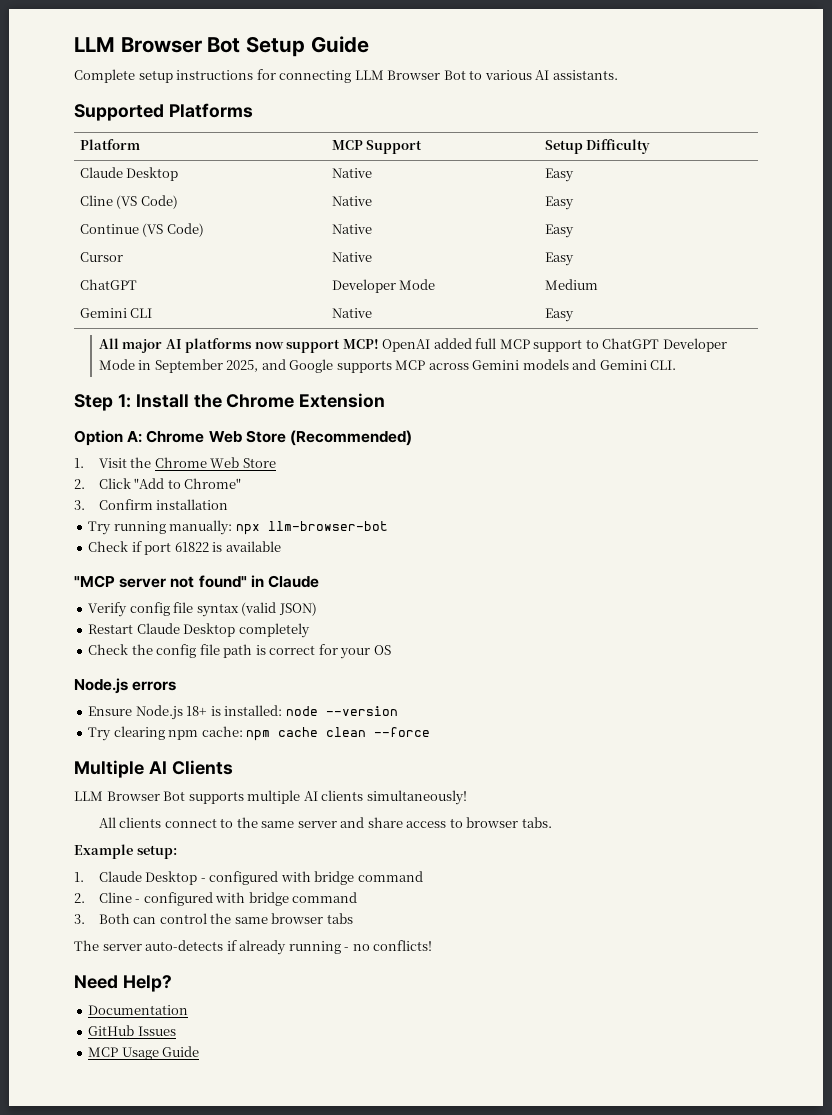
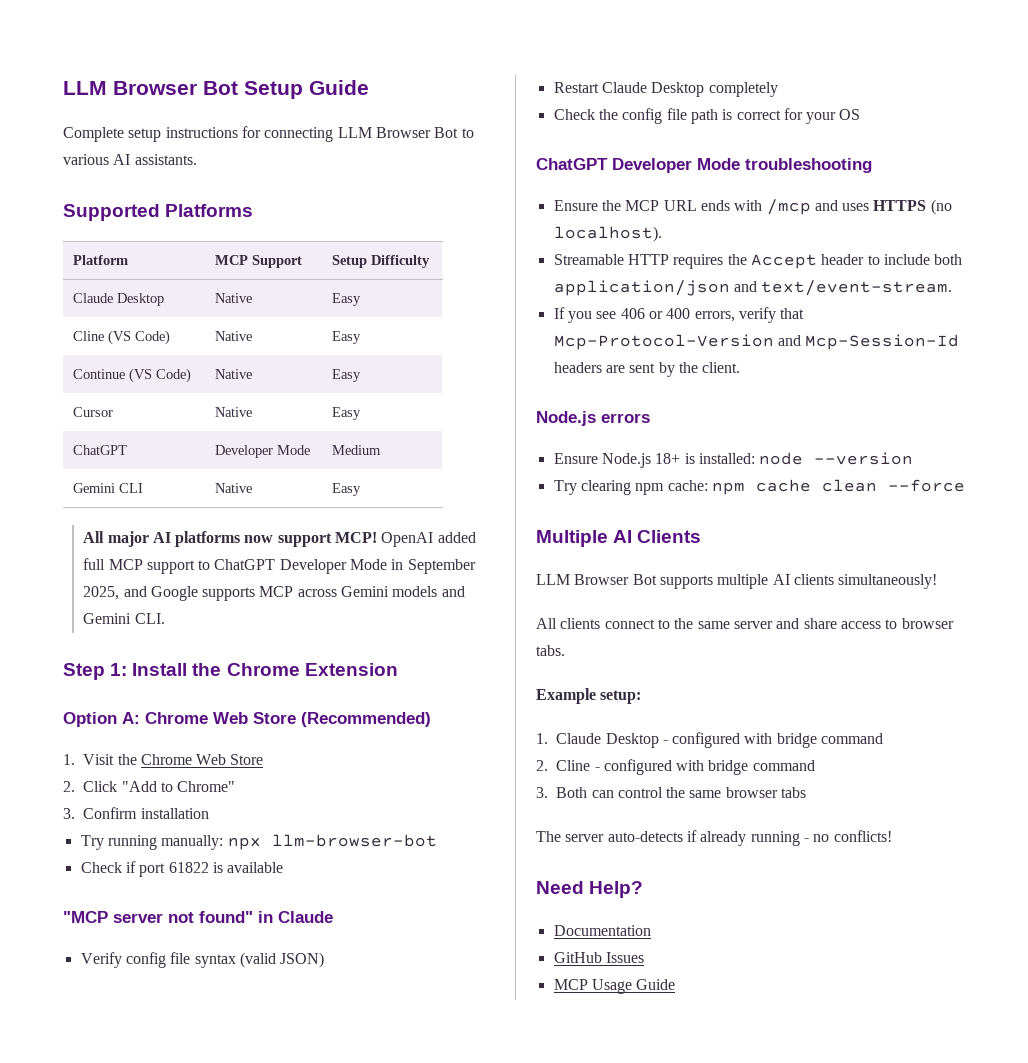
+ ChatGPT Developer Mode troubleshooting
+ Ensure the MCP URL ends with /mcp and uses HTTPS (no localhost).
+ Streamable HTTP requires the Accept header to include both application/json and text/event-stream.
+ If you see 406 or 400 errors, verify that Mcp-Protocol-Version and Mcp-Session-Id headers are sent by the client.

